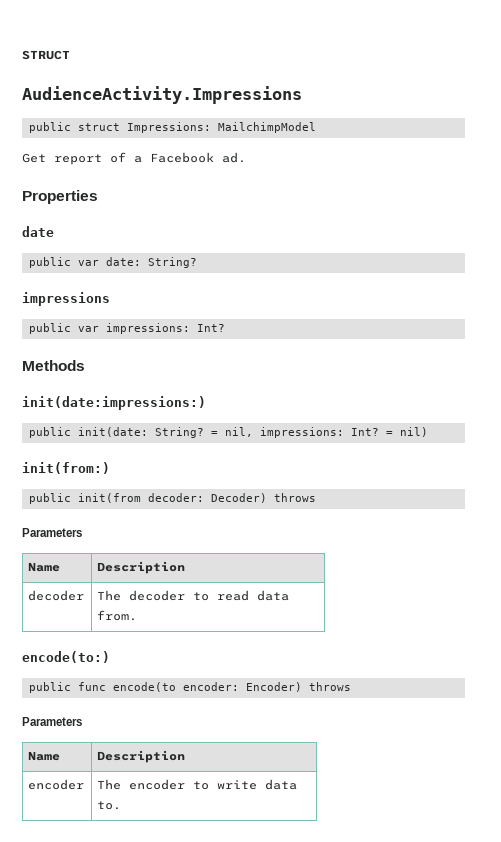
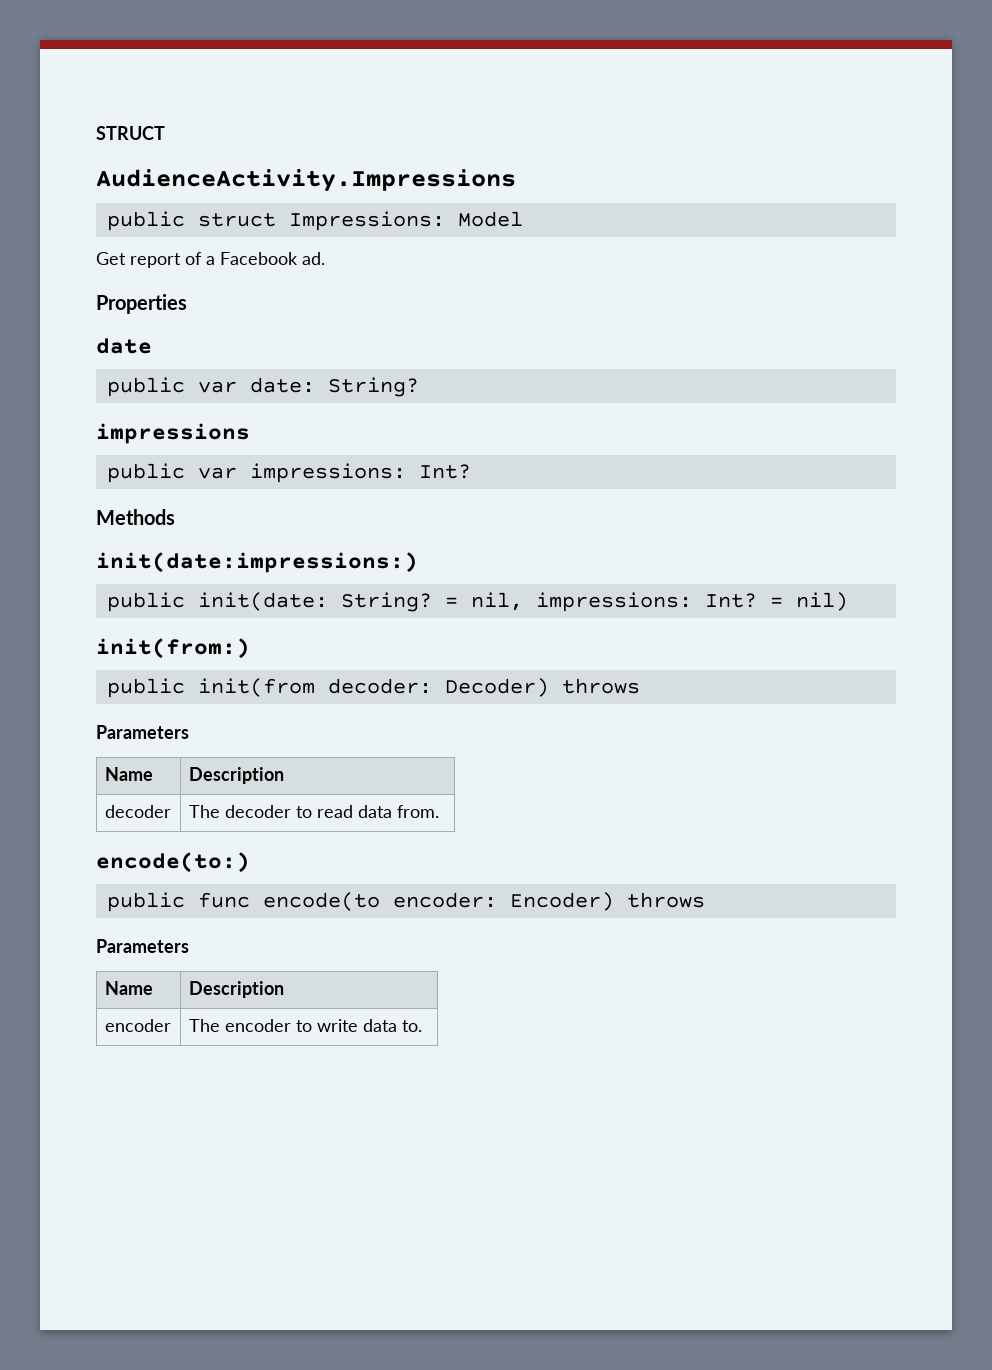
- public struct Impressions: MailchimpModel
+ public struct Impressions: Model

